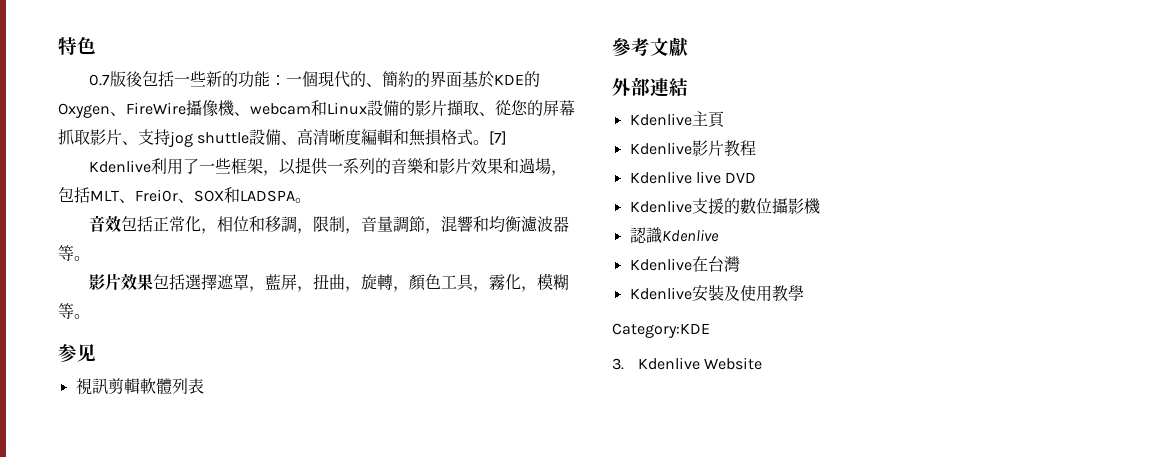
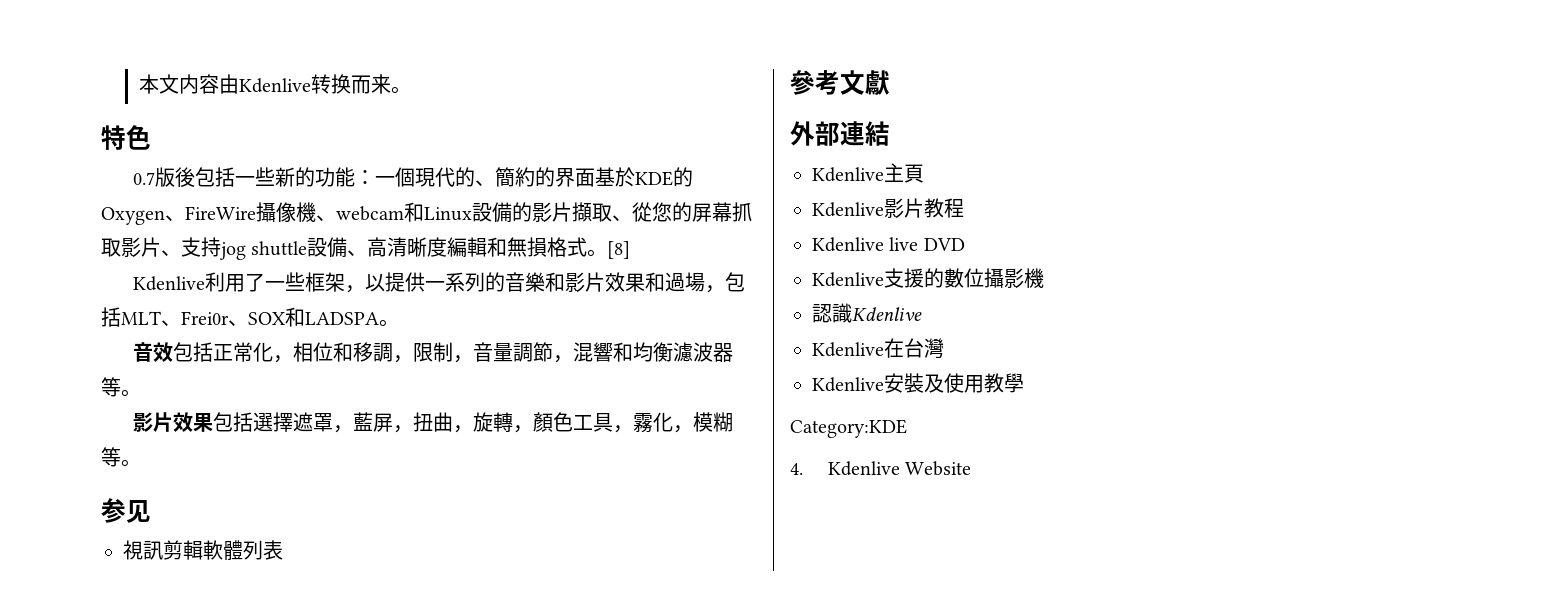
+ 本文内容由Kdenlive转换而来。
- [7]
+ [8]
- 3. Kdenlive Website
+ 4. Kdenlive Website

